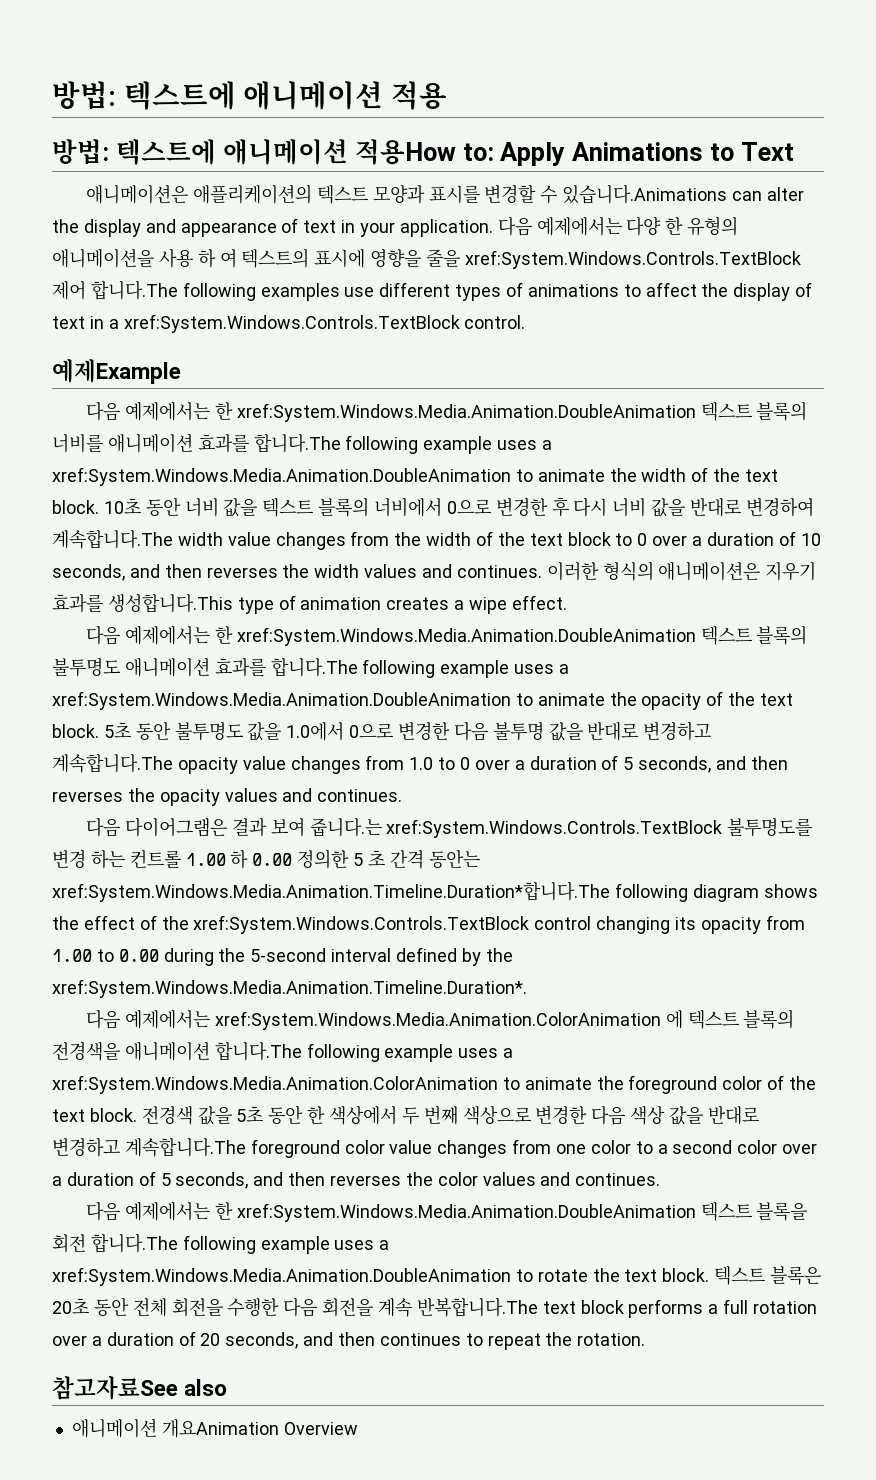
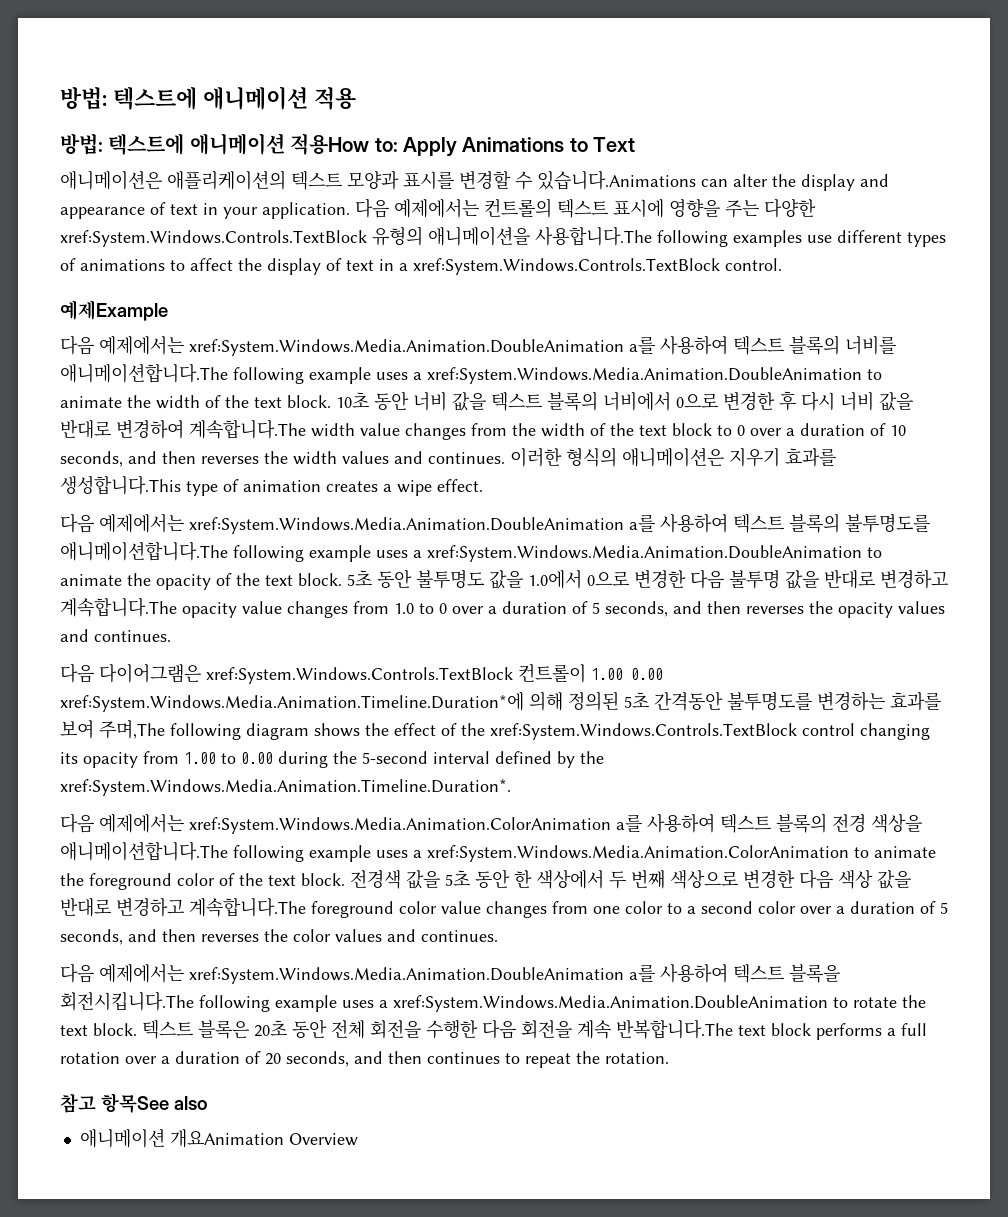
- 다음 예제에서는 다양 한 유형의 애니메이션을 사용 하 여 텍스트의 표시에 영향을 줄을 xref:System.Windows.Controls.TextBlock 제어 합니다.The following examples use different types of animations to affect the display of text in a xref:System.Windows.Controls.TextBlock control.
+ 다음 예제에서는 컨트롤의 텍스트 표시에 영향을 주는 다양한 xref:System.Windows.Controls.TextBlock 유형의 애니메이션을 사용합니다.The following examples use different types of animations to affect the display of text in a xref:System.Windows.Controls.TextBlock control.
- 다음 예제에서는 한 xref:System.Windows.Media.Animation.DoubleAnimation 텍스트 블록의 너비를 애니메이션 효과를 합니다.The following example uses a xref:System.Windows.Media.Animation.DoubleAnimation to animate the width of the text block.
+ 다음 예제에서는 xref:System.Windows.Media.Animation.DoubleAnimation a를 사용하여 텍스트 블록의 너비를 애니메이션합니다.The following example uses a xref:System.Windows.Media.Animation.DoubleAnimation to animate the width of the text block.
- 다음 예제에서는 한 xref:System.Windows.Media.Animation.DoubleAnimation 텍스트 블록의 불투명도 애니메이션 효과를 합니다.The following example uses a xref:System.Windows.Media.Animation.DoubleAnimation to animate the opacity of the text block.
+ 다음 예제에서는 xref:System.Windows.Media.Animation.DoubleAnimation a를 사용하여 텍스트 블록의 불투명도를 애니메이션합니다.The following example uses a xref:System.Windows.Media.Animation.DoubleAnimation to animate the opacity of the text block.
- 다음 다이어그램은 결과 보여 줍니다.는 xref:System.Windows.Controls.TextBlock 불투명도를 변경 하는 컨트롤 1.00 하 0.00 정의한 5 초 간격 동안는 xref:System.Windows.Media.Animation.Timeline.Duration*합니다.The following diagram shows the effect of the xref:System.Windows.Controls.TextBlock control changing its opacity from 1.00 to 0.00 during the 5-second interval defined by the xref:System.Windows.Media.Animation.Timeline.Duration*.
+ 다음 다이어그램은 xref:System.Windows.Controls.TextBlock 컨트롤이 1.00 0.00 xref:System.Windows.Media.Animation.Timeline.Duration*에 의해 정의된 5초 간격동안 불투명도를 변경하는 효과를 보여 주며,The following diagram shows the effect of the xref:System.Windows.Controls.TextBlock control changing its opacity from 1.00 to 0.00 during the 5-second interval defined by the xref:System.Windows.Media.Animation.Timeline.Duration*.
- 다음 예제에서는 xref:System.Windows.Media.Animation.ColorAnimation 에 텍스트 블록의 전경색을 애니메이션 합니다.The following example uses a xref:System.Windows.Media.Animation.ColorAnimation to animate the foreground color of the text block.
+ 다음 예제에서는 xref:System.Windows.Media.Animation.ColorAnimation a를 사용하여 텍스트 블록의 전경 색상을 애니메이션합니다.The following example uses a xref:System.Windows.Media.Animation.ColorAnimation to animate the foreground color of the text block.
- 다음 예제에서는 한 xref:System.Windows.Media.Animation.DoubleAnimation 텍스트 블록을 회전 합니다.The following example uses a xref:System.Windows.Media.Animation.DoubleAnimation to rotate the text block.
+ 다음 예제에서는 xref:System.Windows.Media.Animation.DoubleAnimation a를 사용하여 텍스트 블록을 회전시킵니다.The following example uses a xref:System.Windows.Media.Animation.DoubleAnimation to rotate the text block.
- 참고자료See also
+ 참고 항목See also

